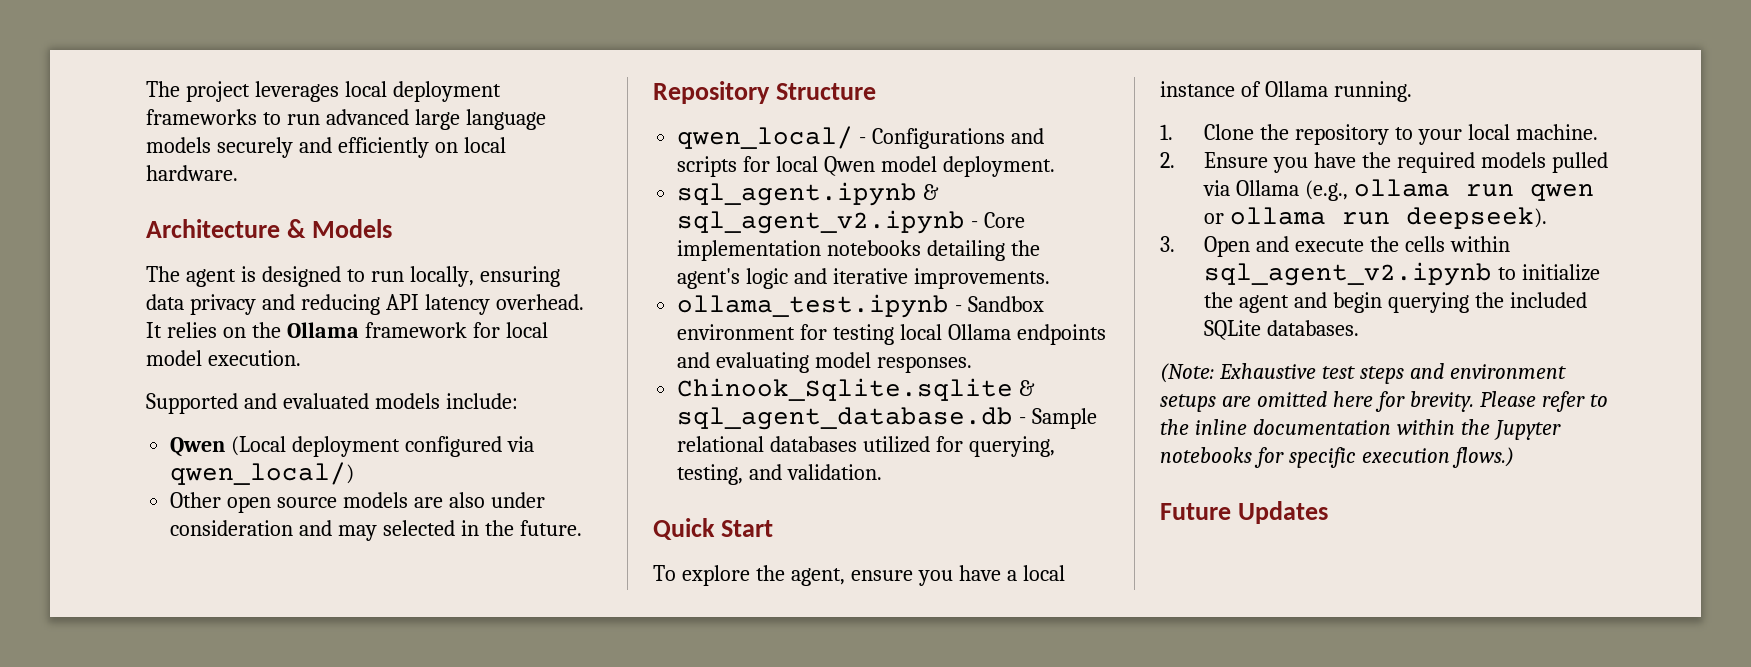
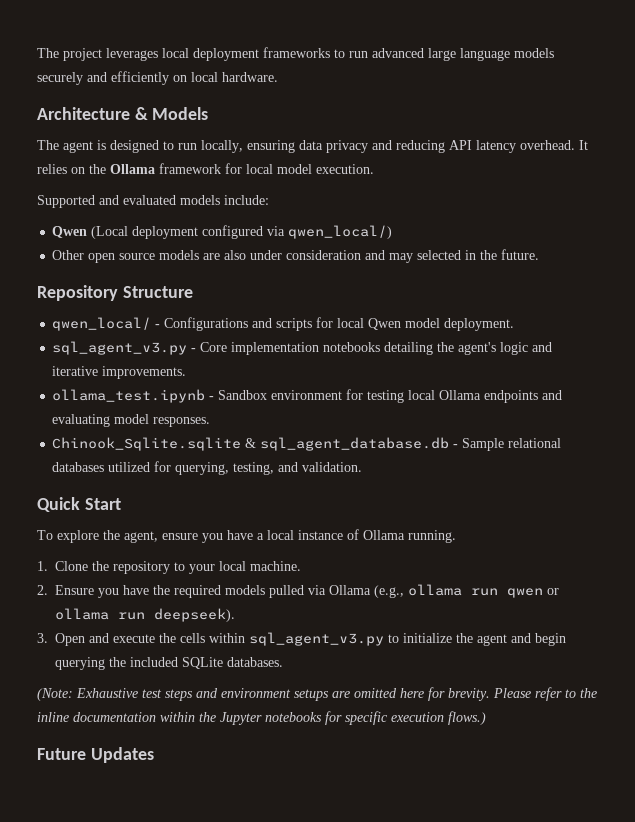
- sql_agent.ipynb & sql_agent_v2.ipynb - Core implementation notebooks detailing the agent's logic and iterative improvements.
+ sql_agent_v3.py - Core implementation notebooks detailing the agent's logic and iterative improvements.
- 3. Open and execute the cells within sql_agent_v2.ipynb to initialize the agent and begin querying the included SQLite databases.
+ 3. Open and execute the cells within sql_agent_v3.py to initialize the agent and begin querying the included SQLite databases.

